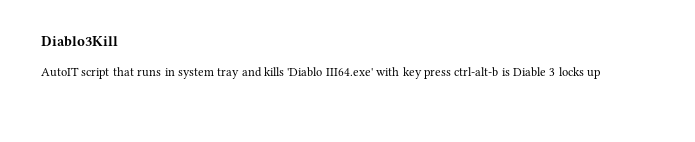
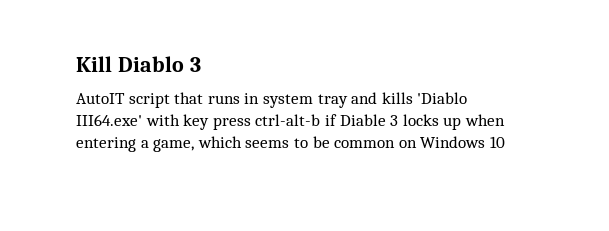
- Diablo3Kill
+ Kill Diablo 3
- AutoIT script that runs in system tray and kills 'Diablo III64.exe' with key press ctrl-alt-b is Diable 3 locks up
+ AutoIT script that runs in system tray and kills 'Diablo III64.exe' with key press ctrl-alt-b if Diable 3 locks up when entering a game, which seems to be common on Windows 10

